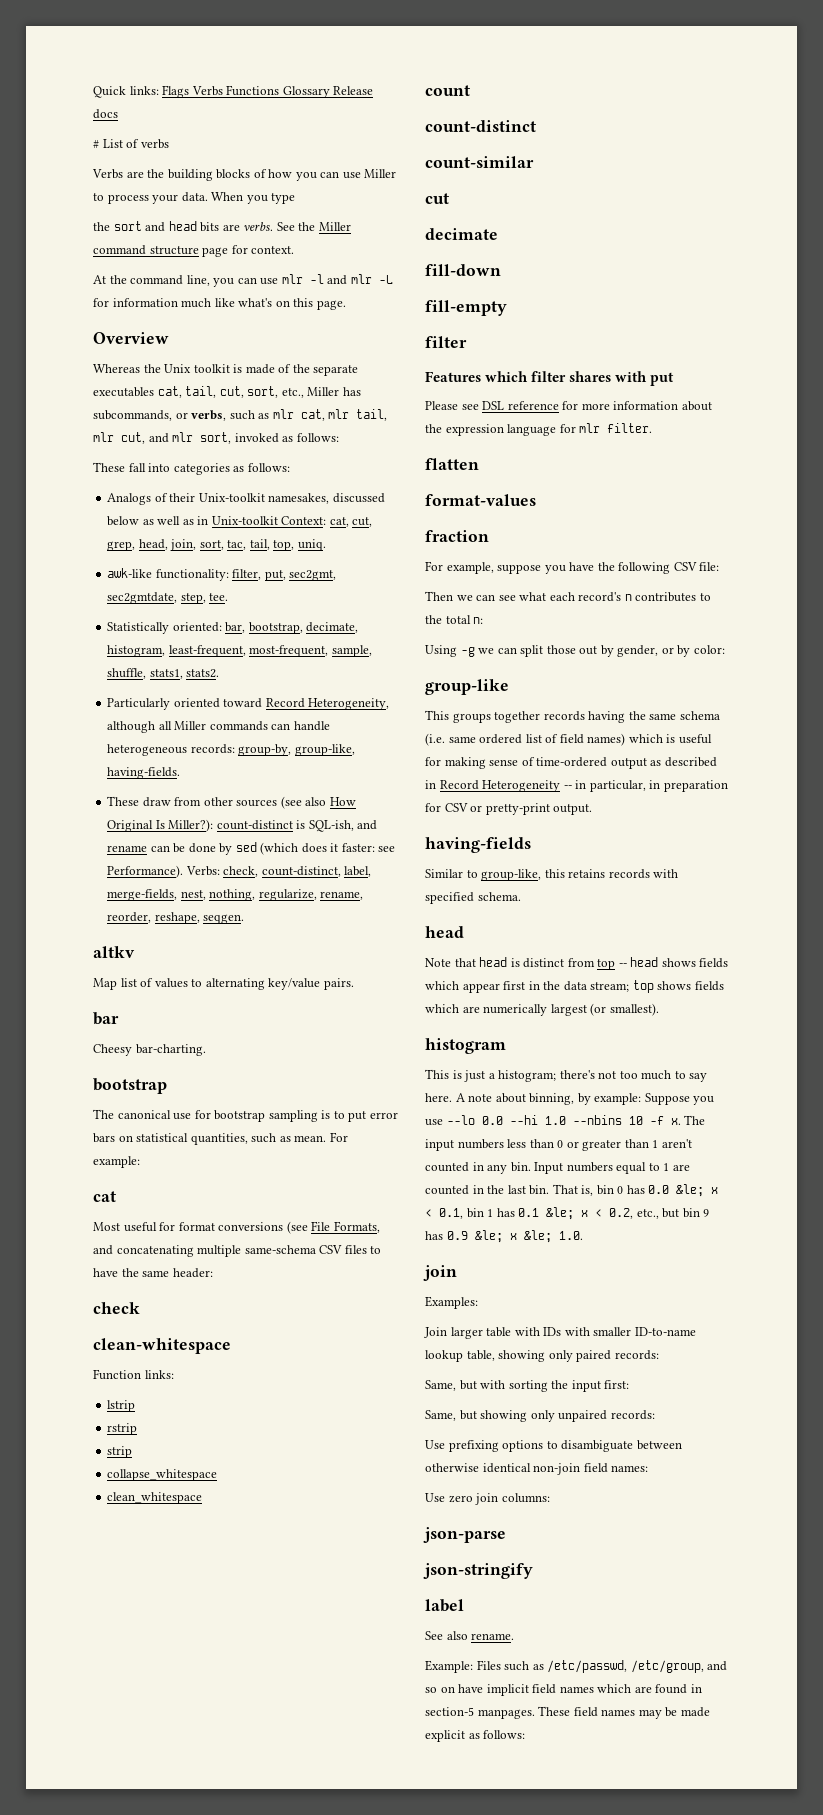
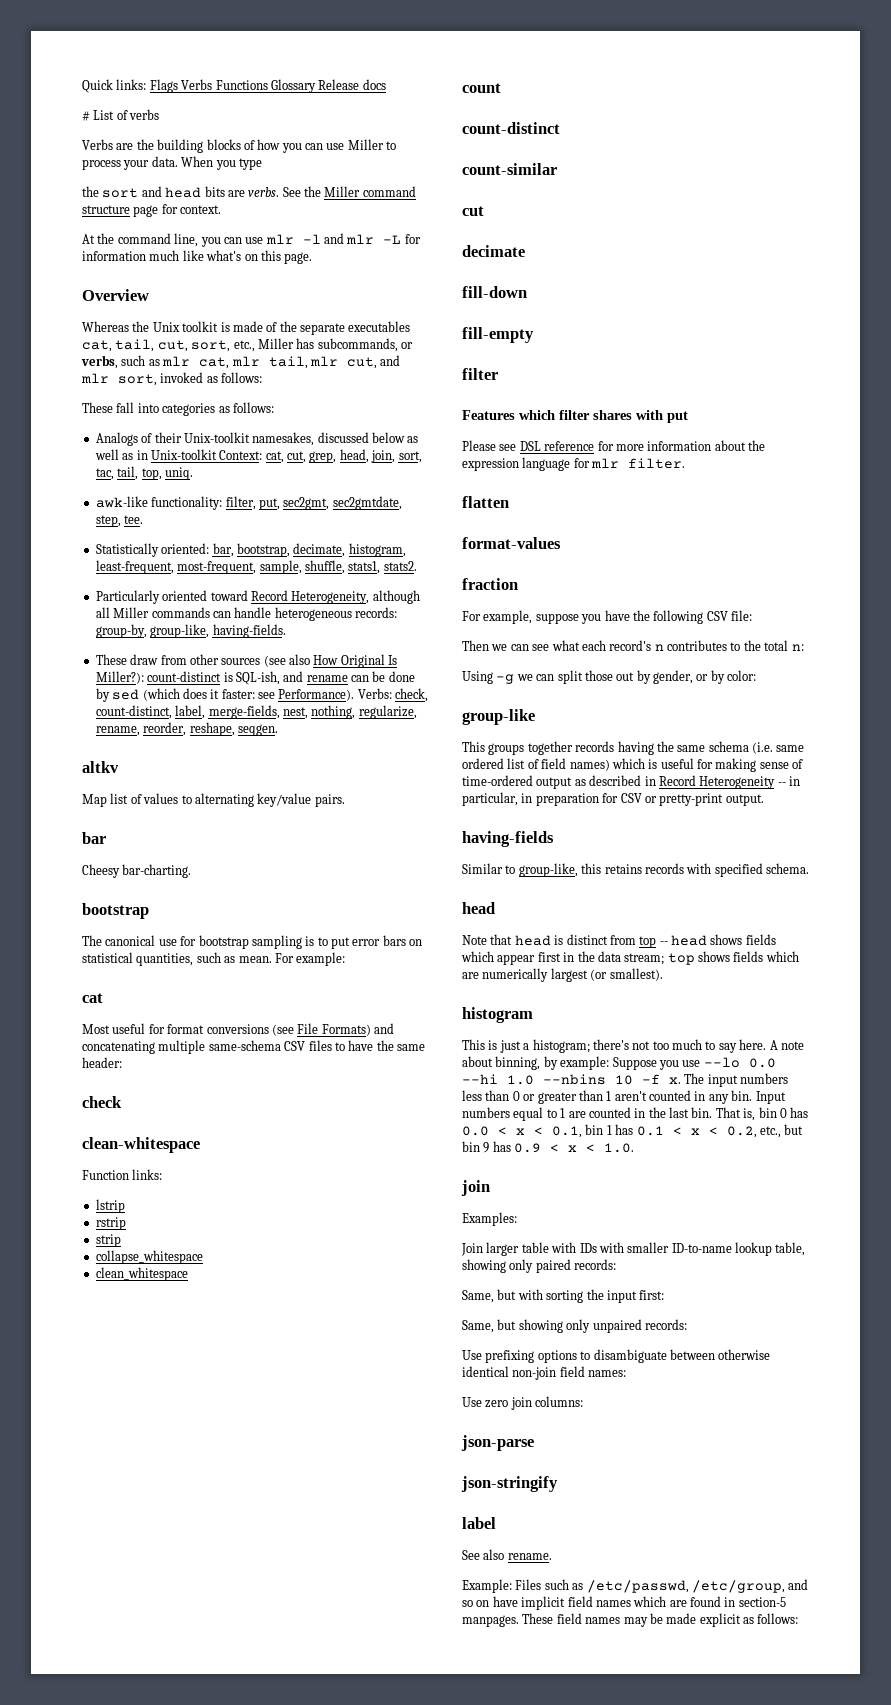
- Most useful for format conversions (see File Formats, and concatenating multiple same-schema CSV files to have the same header:
+ Most useful for format conversions (see File Formats) and concatenating multiple same-schema CSV files to have the same header:
- That is, bin 0 has 0.0 &le; x < 0.1, bin 1 has 0.1 &le; x < 0.2, etc., but bin 9 has 0.9 &le; x &le; 1.0.
+ That is, bin 0 has 0.0 < x < 0.1, bin 1 has 0.1 < x < 0.2, etc., but bin 9 has 0.9 < x < 1.0.

